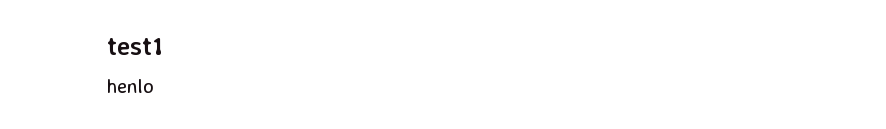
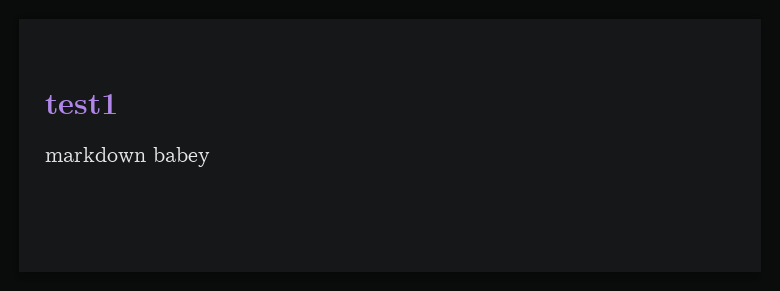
- henlo
+ markdown babey

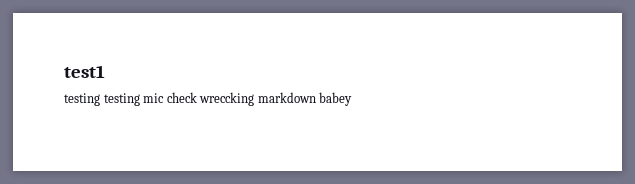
- markdown babey
+ testing testing mic check wreccking markdown babey

